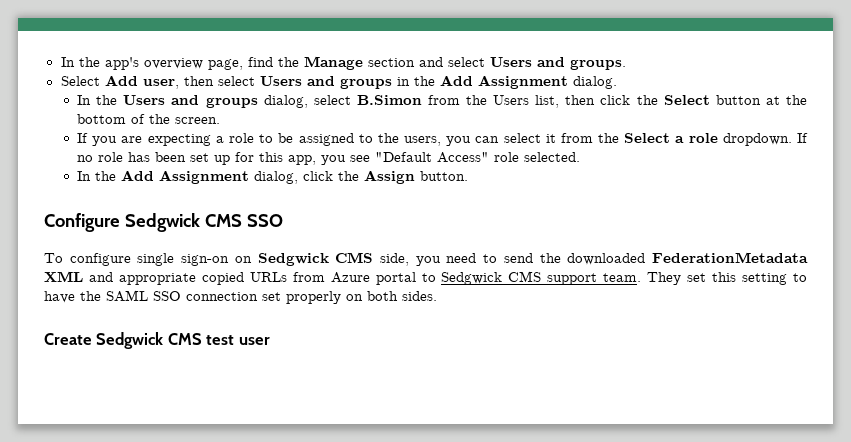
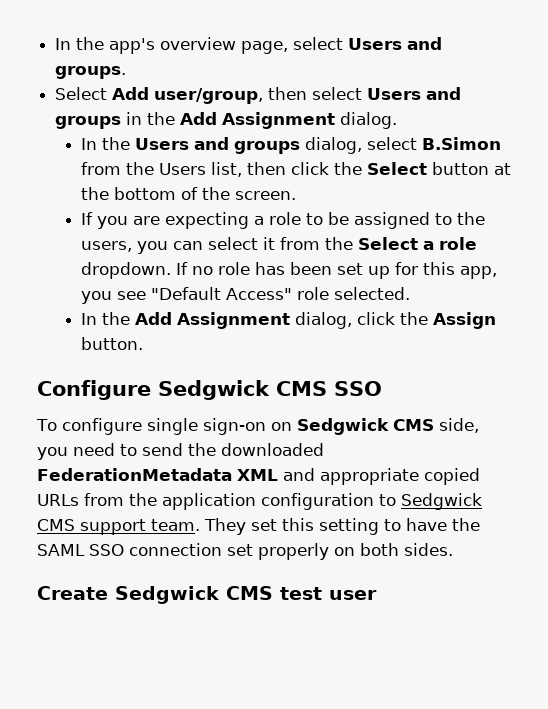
- In the app's overview page, find the Manage section and select Users and groups.
+ In the app's overview page, select Users and groups.
- Select Add user, then select Users and groups in the Add Assignment dialog.
+ Select Add user/group, then select Users and groups in the Add Assignment dialog.
- To configure single sign-on on Sedgwick CMS side, you need to send the downloaded FederationMetadata XML and appropriate copied URLs from Azure portal to Sedgwick CMS support team.
+ To configure single sign-on on Sedgwick CMS side, you need to send the downloaded FederationMetadata XML and appropriate copied URLs from the application configuration to Sedgwick CMS support team.

